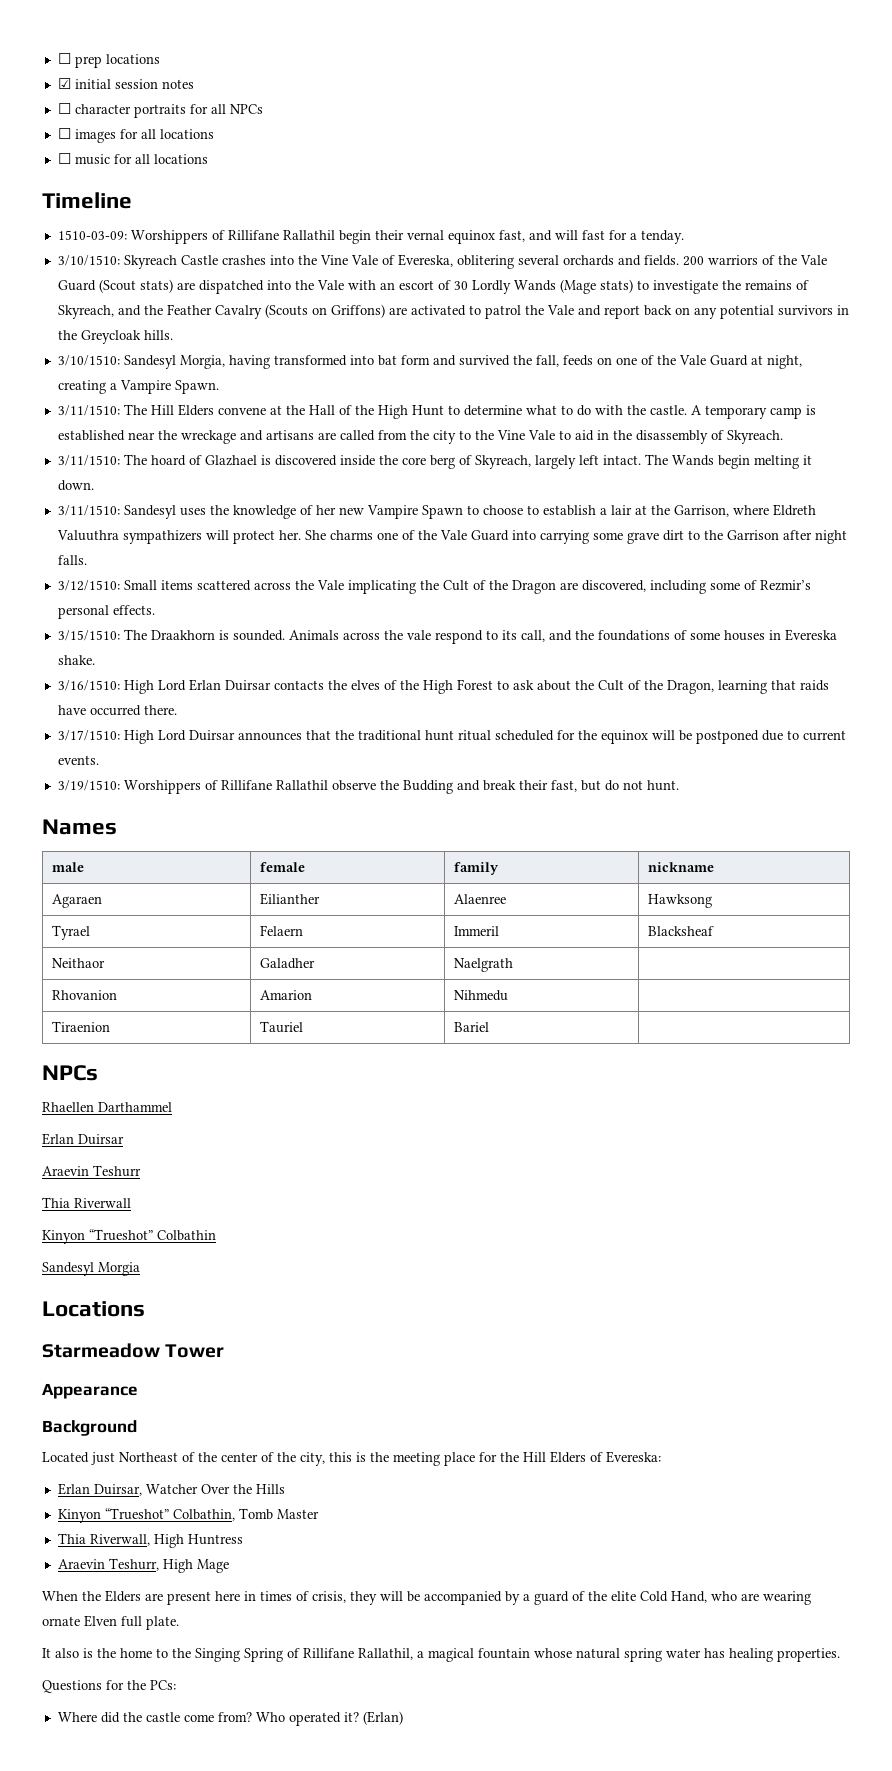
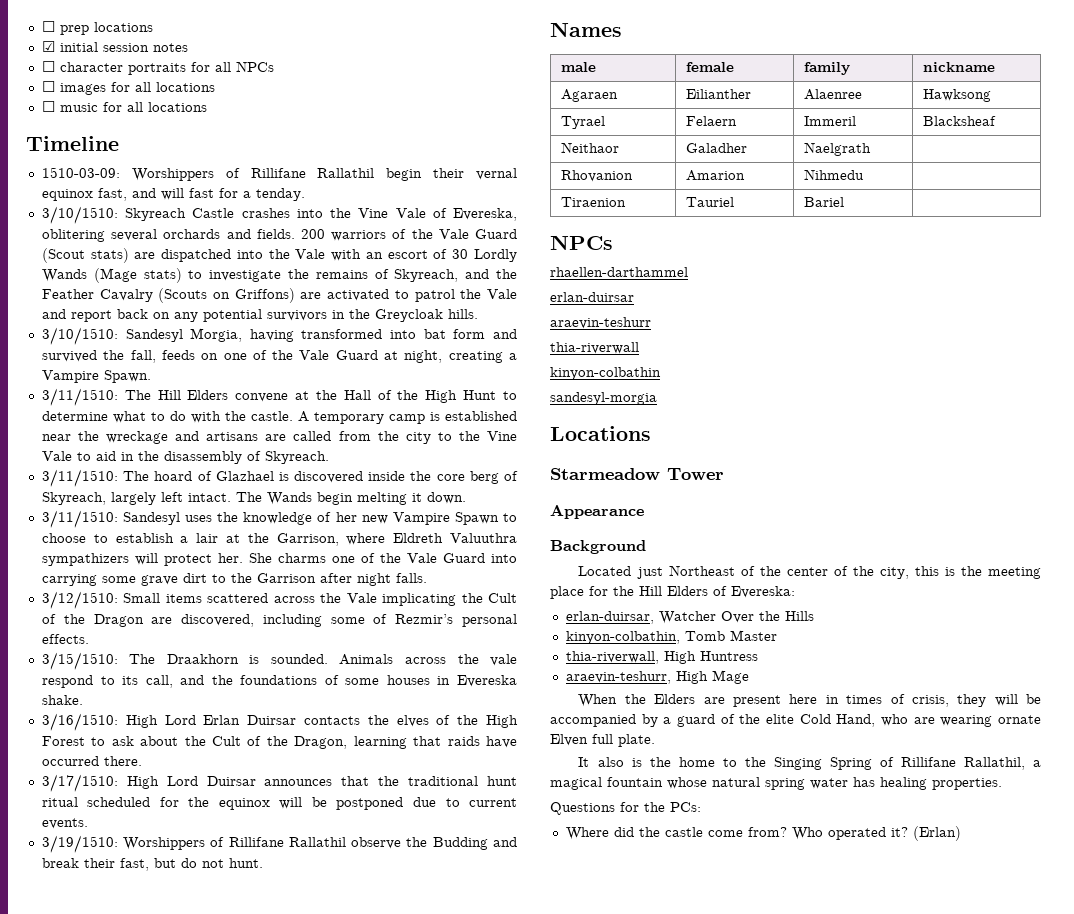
- Rhaellen Darthammel
- Erlan Duirsar
- Araevin Teshurr
- Thia Riverwall
- Kinyon “Trueshot” Colbathin
- Sandesyl Morgia
+ rhaellen-darthammel
+ erlan-duirsar
+ araevin-teshurr
+ thia-riverwall
+ kinyon-colbathin
+ sandesyl-morgia
- Erlan Duirsar, Watcher Over the Hills
+ erlan-duirsar, Watcher Over the Hills
- Kinyon “Trueshot” Colbathin, Tomb Master
+ kinyon-colbathin, Tomb Master
- Thia Riverwall, High Huntress
+ thia-riverwall, High Huntress
- Araevin Teshurr, High Mage
+ araevin-teshurr, High Mage

